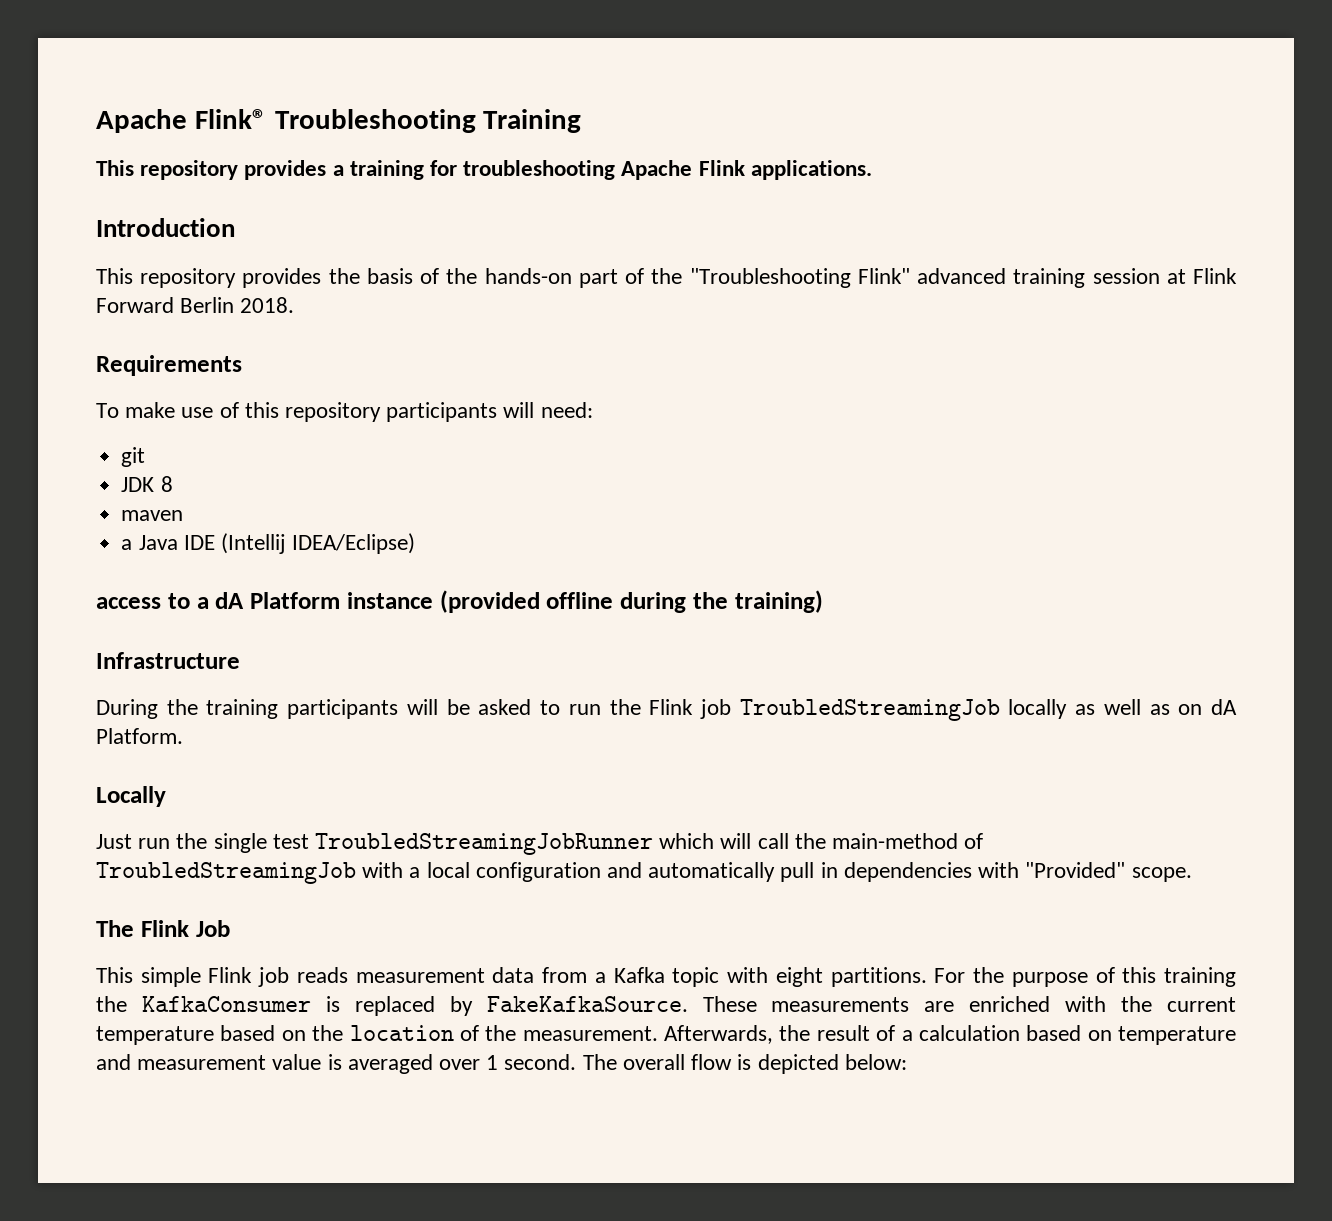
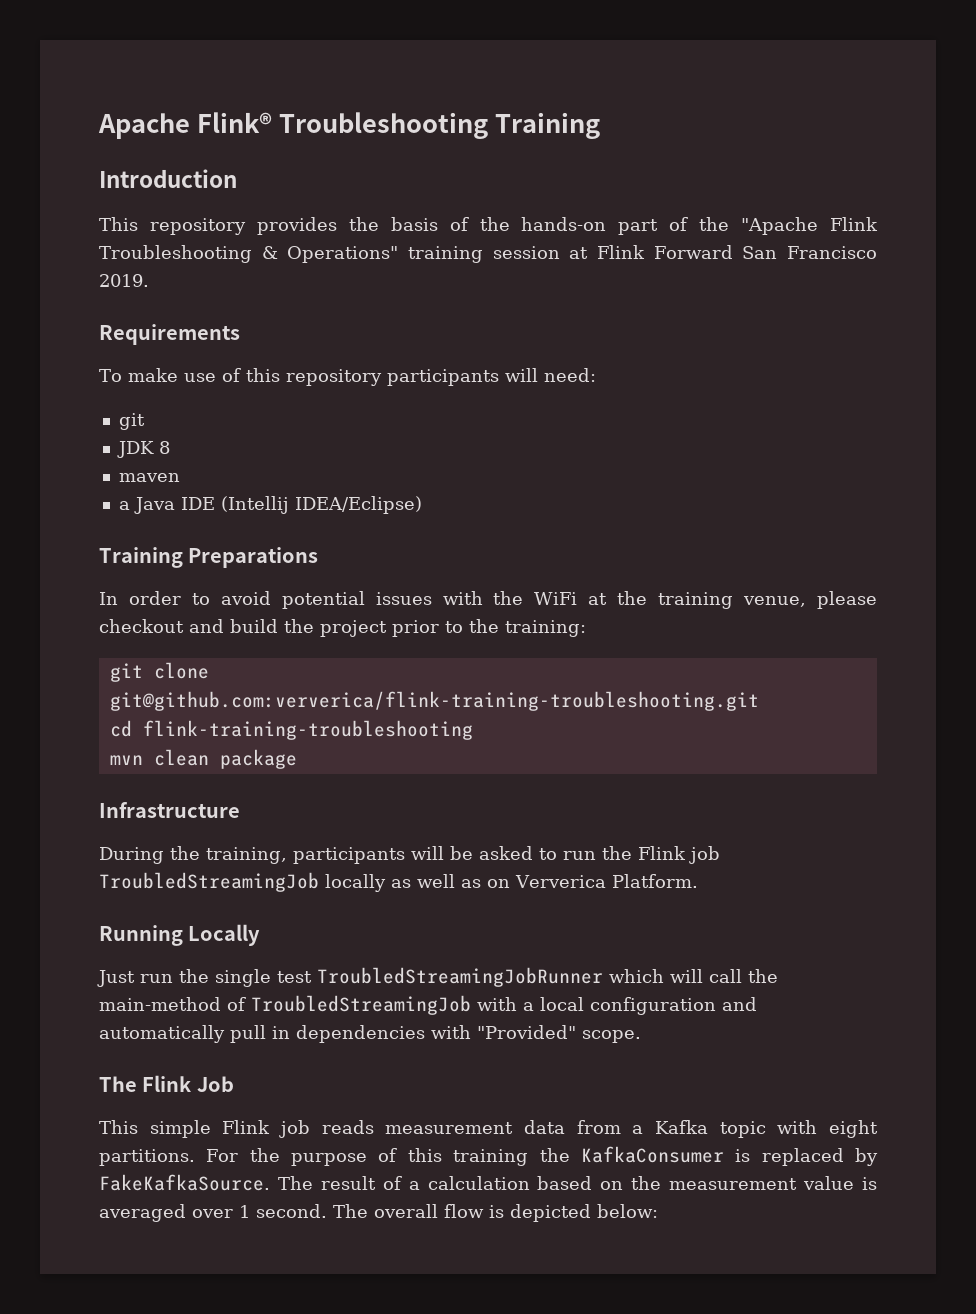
- This repository provides a training for troubleshooting Apache Flink applications.
- This repository provides the basis of the hands-on part of the "Troubleshooting Flink" advanced training session at Flink Forward Berlin 2018.
+ This repository provides the basis of the hands-on part of the "Apache Flink Troubleshooting & Operations" training session at Flink Forward San Francisco 2019.
- access to a dA Platform instance (provided offline during the training)
+ Training Preparations
+ In order to avoid potential issues with the WiFi at the training venue, please checkout and build the project prior to the training:
+ git clone git@github.com:ververica/flink-training-troubleshooting.git
+ cd flink-training-troubleshooting
+ mvn clean package
- During the training participants will be asked to run the Flink job TroubledStreamingJob locally as well as on dA Platform.
+ During the training, participants will be asked to run the Flink job TroubledStreamingJob locally as well as on Ververica Platform.
- Locally
+ Running Locally
- These measurements are enriched with the current temperature based on the location of the measurement. Afterwards, the result of a calculation based on temperature and measurement value is averaged over 1 second.
+ The result of a calculation based on the measurement value is averaged over 1 second.

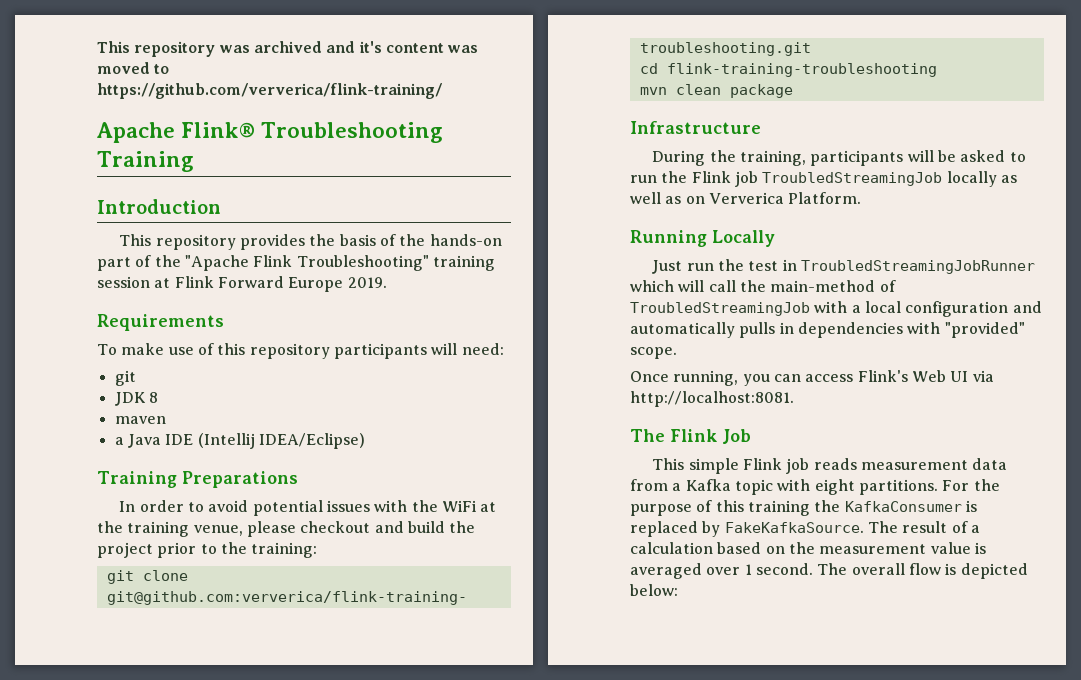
+ This repository was archived and it's content was moved to https://github.com/ververica/flink-training/
- This repository provides the basis of the hands-on part of the "Apache Flink Troubleshooting & Operations" training session at Flink Forward San Francisco 2019.
+ This repository provides the basis of the hands-on part of the "Apache Flink Troubleshooting" training session at Flink Forward Europe 2019.
- Just run the single test TroubledStreamingJobRunner which will call the main-method of TroubledStreamingJob with a local configuration and automatically pull in dependencies with "Provided" scope.
+ Just run the test in TroubledStreamingJobRunner which will call the main-method of TroubledStreamingJob with a local configuration and automatically pulls in dependencies with "provided" scope.
+ Once running, you can access Flink's Web UI via http://localhost:8081.

